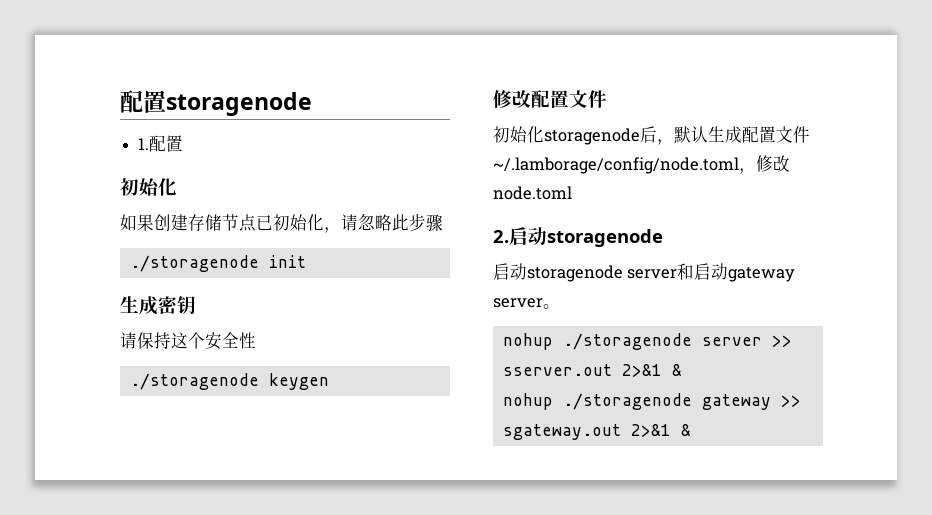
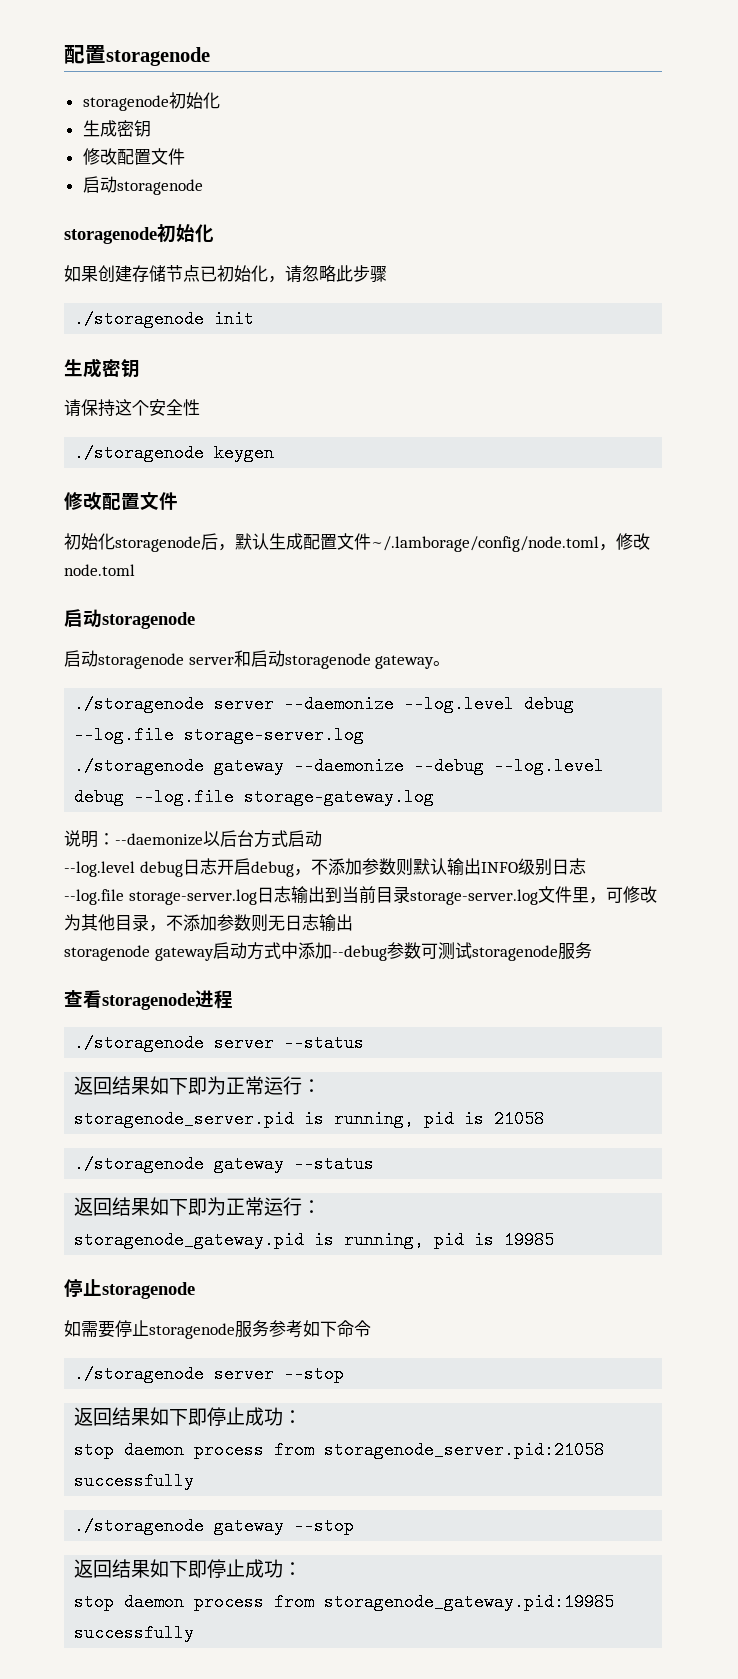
  配置storagenode
- 1.配置
- 初始化
+ storagenode初始化
+ 生成密钥
+ 修改配置文件
+ 启动storagenode
+ storagenode初始化
  初始化storagenode后，默认生成配置文件~/.lamborage/config/node.toml，修改node.toml
- 2.启动storagenode
+ 启动storagenode
- 启动storagenode server和启动gateway server。
+ 启动storagenode server和启动storagenode gateway。
- nohup ./storagenode server >> sserver.out 2>&1 &
- nohup ./storagenode gateway >> sgateway.out 2>&1 &
+ ./storagenode server --daemonize --log.level debug --log.file storage-server.log
+ ./storagenode gateway --daemonize --debug --log.level debug --log.file storage-gateway.log
+ 说明：--daemonize以后台方式启动
+ --log.level debug日志开启debug，不添加参数则默认输出INFO级别日志
+ --log.file storage-server.log日志输出到当前目录storage-server.log文件里，可修改为其他目录，不添加参数则无日志输出
+ storagenode gateway启动方式中添加--debug参数可测试storagenode服务
+ 查看storagenode进程
+ ./storagenode server --status
+ 返回结果如下即为正常运行：
+ storagenode_server.pid is running, pid is 21058
+ ./storagenode gateway --status
+ 返回结果如下即为正常运行：
+ storagenode_gateway.pid is running, pid is 19985
+ 停止storagenode
+ 如需要停止storagenode服务参考如下命令
+ ./storagenode server --stop
+ 返回结果如下即停止成功：
+ stop daemon process from storagenode_server.pid:21058 successfully
+ ./storagenode gateway --stop
+ 返回结果如下即停止成功：
+ stop daemon process from storagenode_gateway.pid:19985 successfully

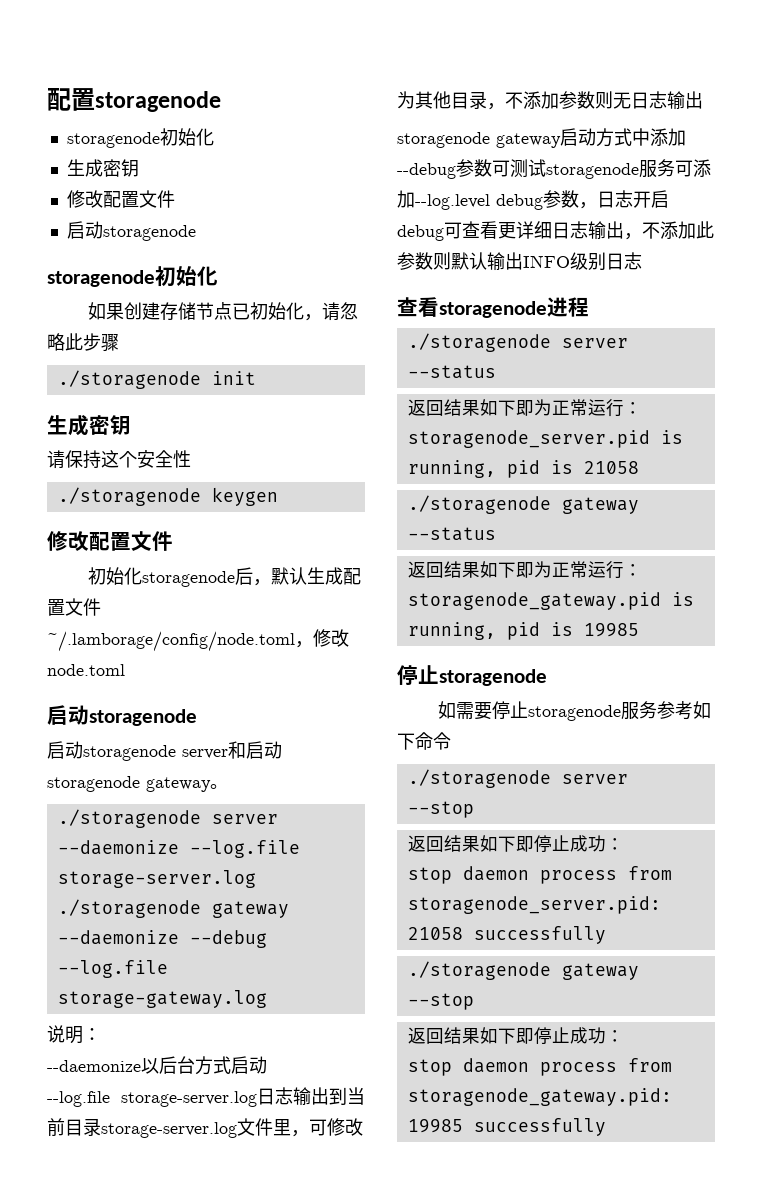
- ./storagenode server --daemonize --log.level debug --log.file storage-server.log
+ ./storagenode server --daemonize --log.file storage-server.log
- ./storagenode gateway --daemonize --debug --log.level debug --log.file storage-gateway.log
+ ./storagenode gateway --daemonize --debug --log.file storage-gateway.log
- 说明：--daemonize以后台方式启动
+ 说明：
+ --daemonize以后台方式启动
- --log.level debug日志开启debug，不添加参数则默认输出INFO级别日志
- storagenode gateway启动方式中添加--debug参数可测试storagenode服务
+ storagenode gateway启动方式中添加--debug参数可测试storagenode服务可添加--log.level debug参数，日志开启debug可查看更详细日志输出，不添加此参数则默认输出INFO级别日志

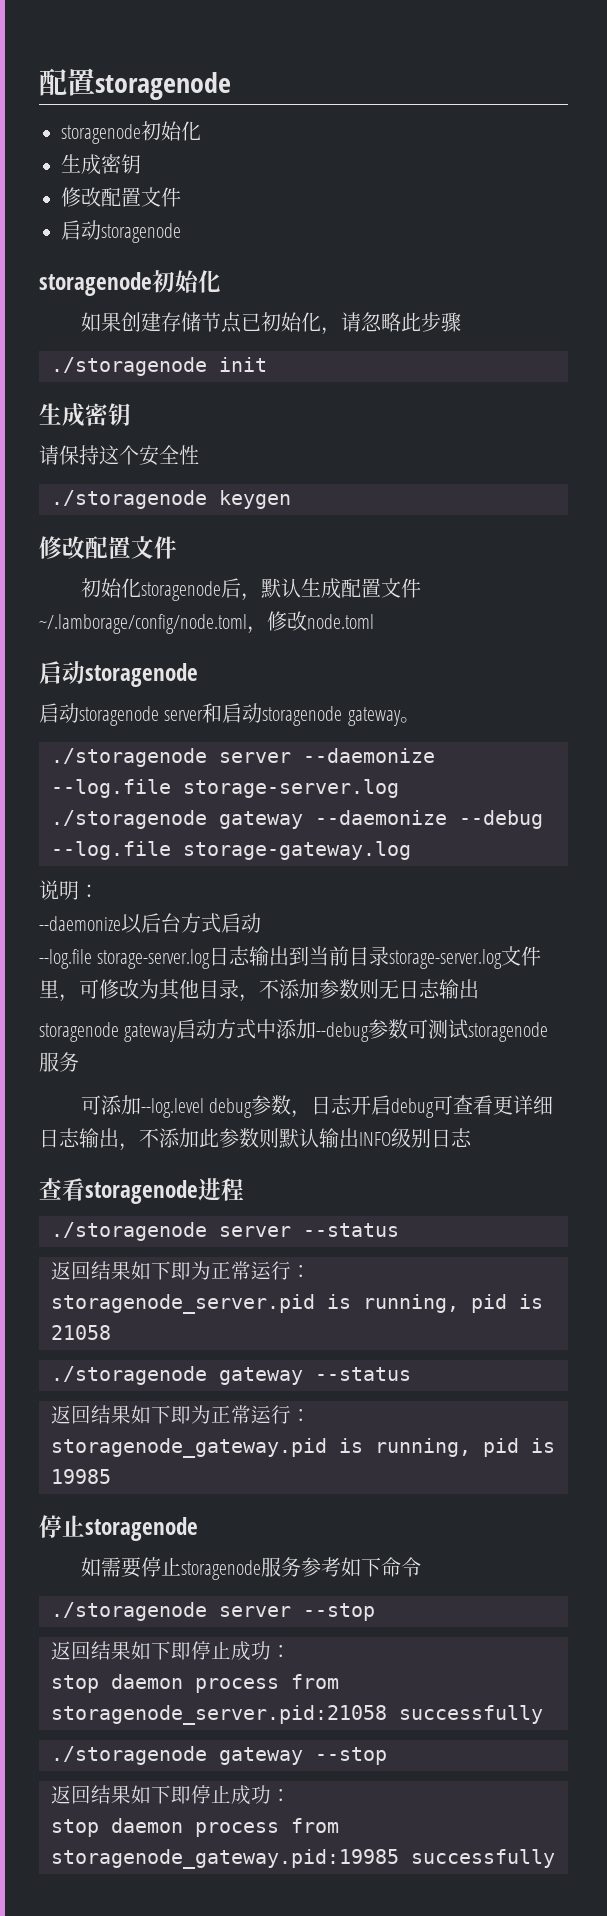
- storagenode gateway启动方式中添加--debug参数可测试storagenode服务可添加--log.level debug参数，日志开启debug可查看更详细日志输出，不添加此参数则默认输出INFO级别日志
+ storagenode gateway启动方式中添加--debug参数可测试storagenode服务
+ 可添加--log.level debug参数，日志开启debug可查看更详细日志输出，不添加此参数则默认输出INFO级别日志

